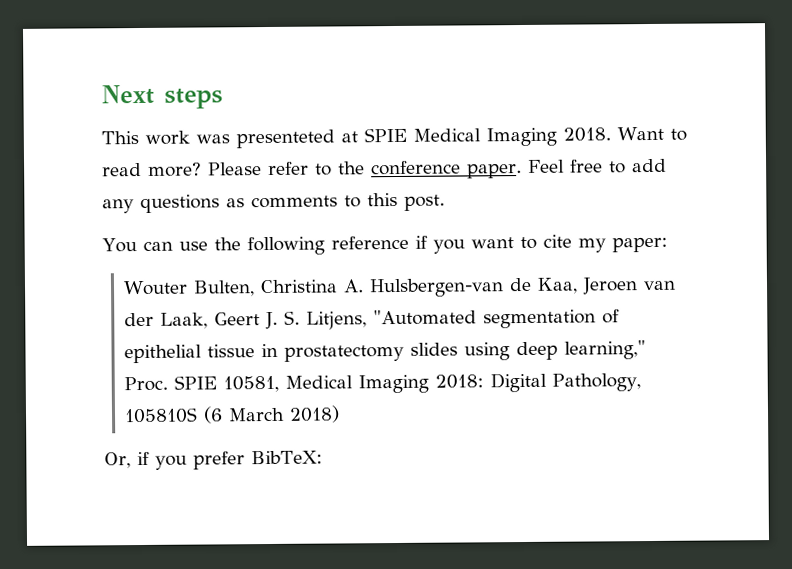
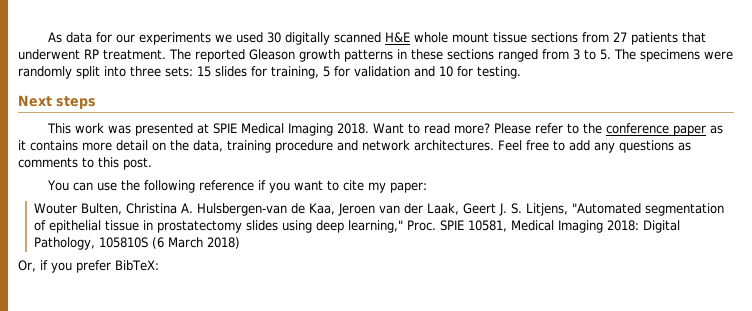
+ As data for our experiments we used 30 digitally scanned H&E whole mount tissue sections from 27 patients that underwent RP treatment. The reported Gleason growth patterns in these sections ranged from 3 to 5. The specimens were randomly split into three sets: 15 slides for training, 5 for validation and 10 for testing.
- This work was presenteted at SPIE Medical Imaging 2018.
+ This work was presented at SPIE Medical Imaging 2018.
- Please refer to the conference paper.
+ Please refer to the conference paper as it contains more detail on the data, training procedure and network architectures.

